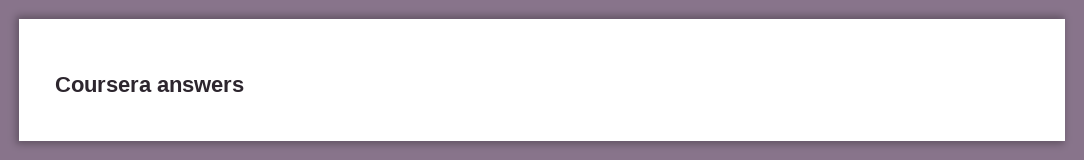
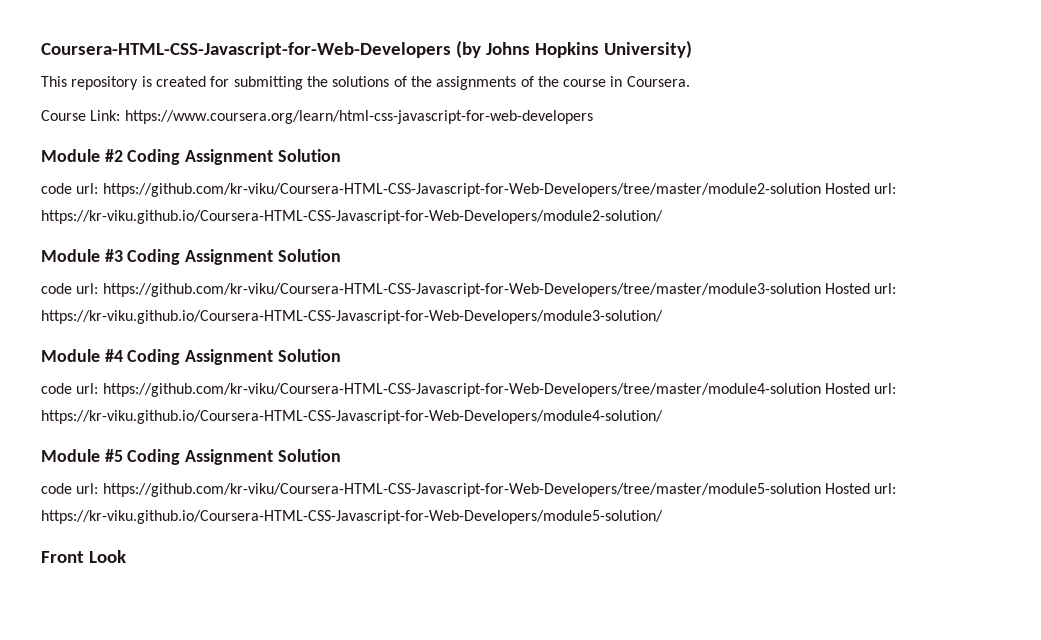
- Coursera answers
+ Coursera-HTML-CSS-Javascript-for-Web-Developers (by Johns Hopkins University)
+ This repository is created for submitting the solutions of the assignments of the course in Coursera.
+ Course Link: https://www.coursera.org/learn/html-css-javascript-for-web-developers
+ Module #2 Coding Assignment Solution
+ code url: https://github.com/kr-viku/Coursera-HTML-CSS-Javascript-for-Web-Developers/tree/master/module2-solution Hosted url: https://kr-viku.github.io/Coursera-HTML-CSS-Javascript-for-Web-Developers/module2-solution/
+ Module #3 Coding Assignment Solution
+ code url: https://github.com/kr-viku/Coursera-HTML-CSS-Javascript-for-Web-Developers/tree/master/module3-solution Hosted url: https://kr-viku.github.io/Coursera-HTML-CSS-Javascript-for-Web-Developers/module3-solution/
+ Module #4 Coding Assignment Solution
+ code url: https://github.com/kr-viku/Coursera-HTML-CSS-Javascript-for-Web-Developers/tree/master/module4-solution Hosted url: https://kr-viku.github.io/Coursera-HTML-CSS-Javascript-for-Web-Developers/module4-solution/
+ Module #5 Coding Assignment Solution
+ code url: https://github.com/kr-viku/Coursera-HTML-CSS-Javascript-for-Web-Developers/tree/master/module5-solution Hosted url: https://kr-viku.github.io/Coursera-HTML-CSS-Javascript-for-Web-Developers/module5-solution/
+ Front Look

